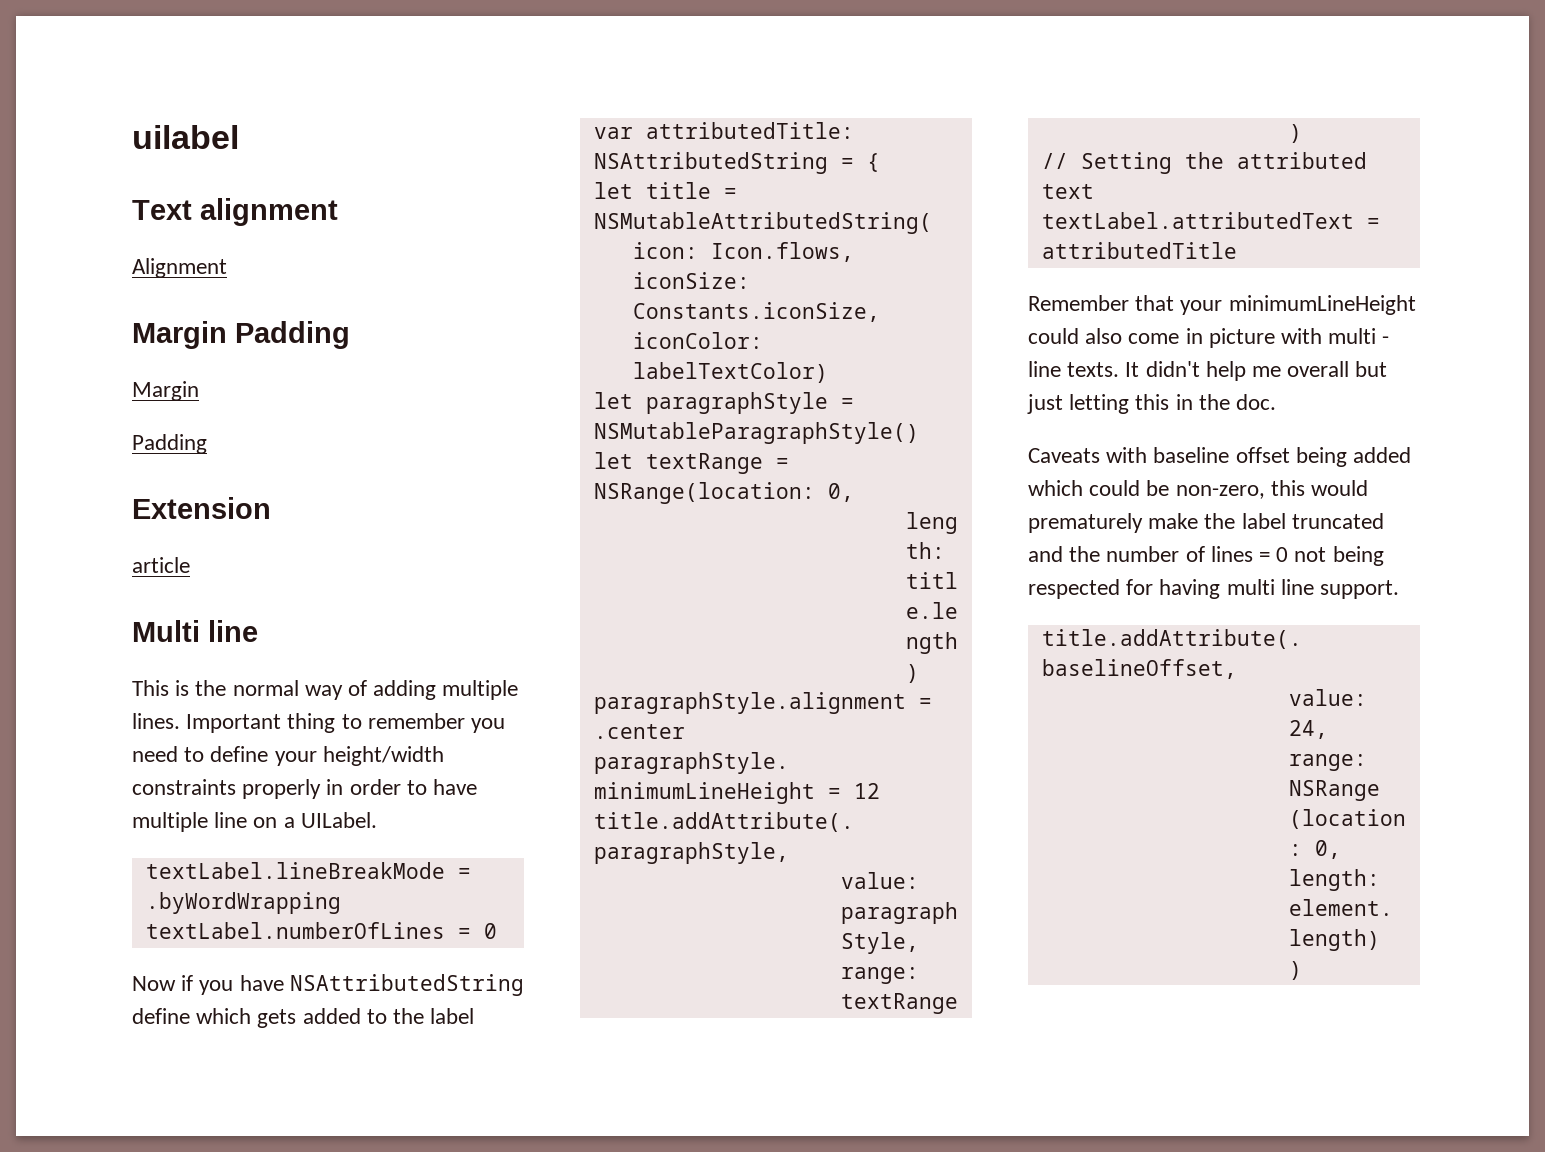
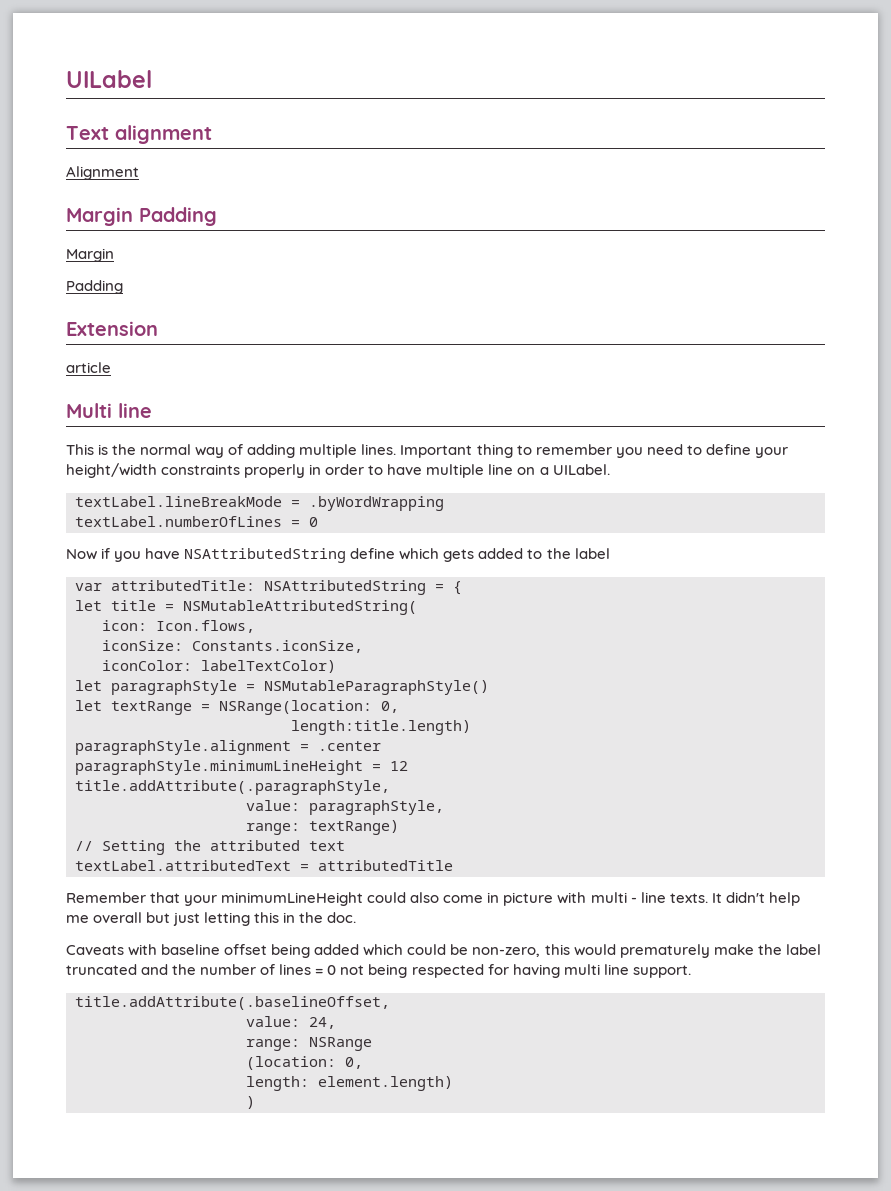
- uilabel
+ UILabel

